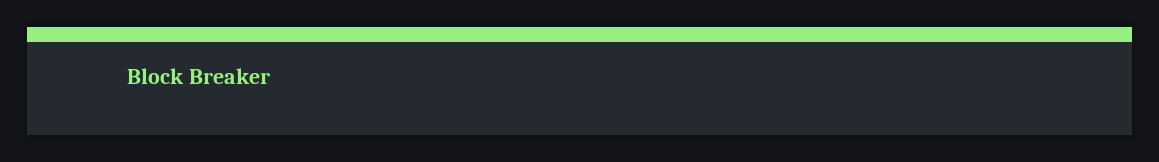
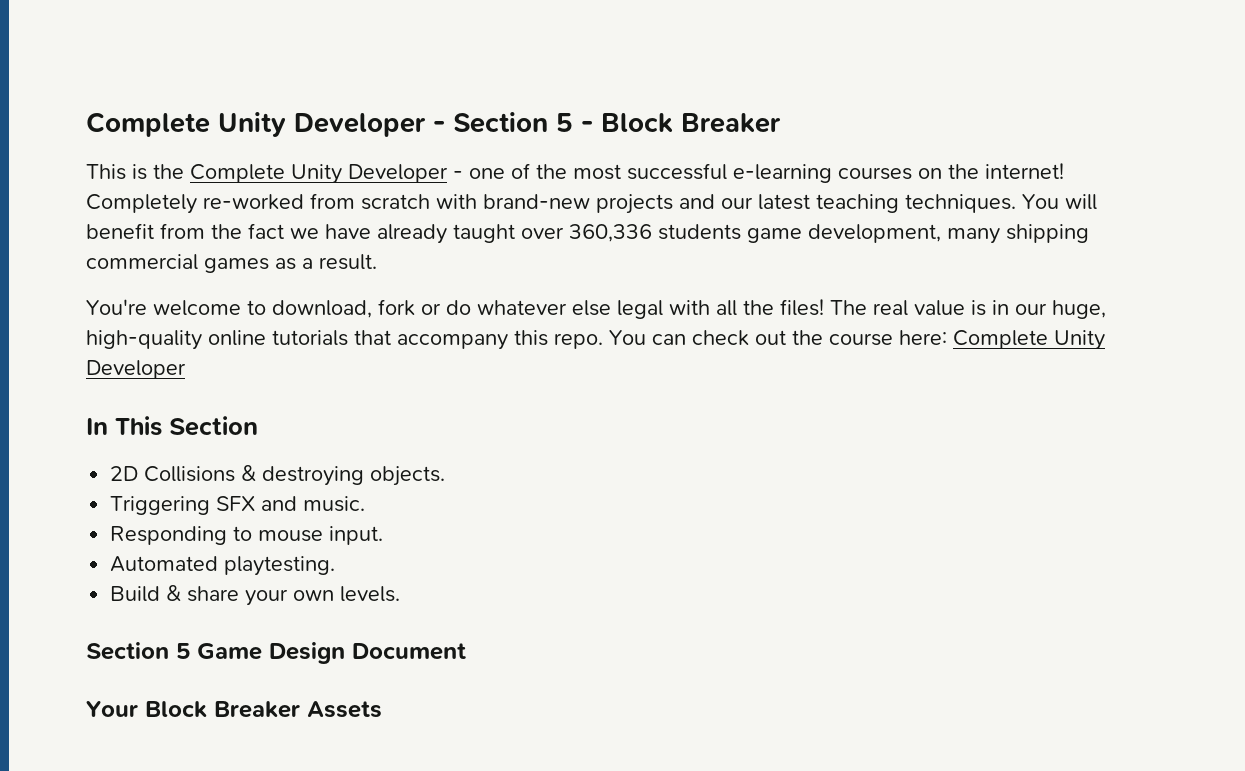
- Block Breaker
+ Complete Unity Developer - Section 5 - Block Breaker
+ This is the Complete Unity Developer - one of the most successful e-learning courses on the internet! Completely re-worked from scratch with brand-new projects and our latest teaching techniques. You will benefit from the fact we have already taught over 360,336 students game development, many shipping commercial games as a result.
+ You're welcome to download, fork or do whatever else legal with all the files! The real value is in our huge, high-quality online tutorials that accompany this repo. You can check out the course here: Complete Unity Developer
+ In This Section
+ 2D Collisions & destroying objects.
+ Triggering SFX and music.
+ Responding to mouse input.
+ Automated playtesting.
+ Build & share your own levels.
+ Section 5 Game Design Document
+ Your Block Breaker Assets

